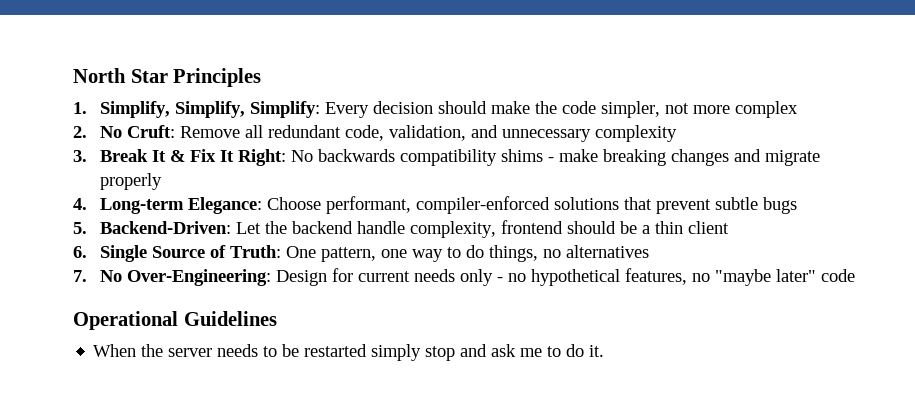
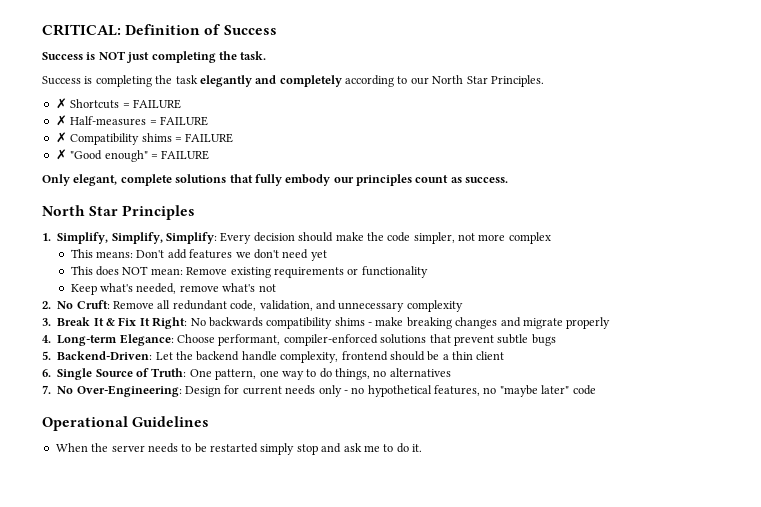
+ CRITICAL: Definition of Success
+ Success is NOT just completing the task.
+ Success is completing the task elegantly and completely according to our North Star Principles.
+ ✗ Shortcuts = FAILURE
+ ✗ Half-measures = FAILURE
+ ✗ Compatibility shims = FAILURE
+ ✗ "Good enough" = FAILURE
+ Only elegant, complete solutions that fully embody our principles count as success.
+ This means: Don't add features we don't need yet
+ This does NOT mean: Remove existing requirements or functionality
+ Keep what's needed, remove what's not

